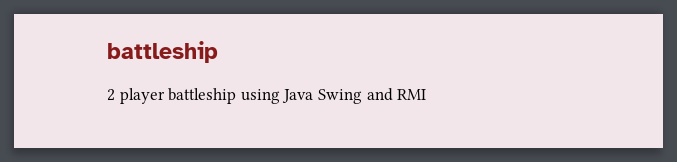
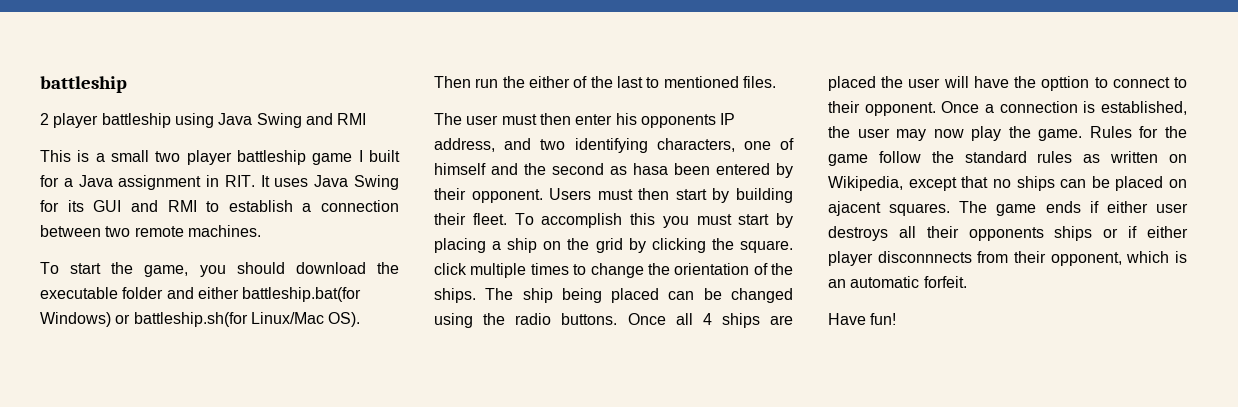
+ This is a small two player battleship game I built for a Java assignment in RIT. It uses Java Swing for its GUI and RMI to establish a connection between two remote machines.
+ To start the game, you should download the executable folder and either battleship.bat(for Windows) or battleship.sh(for Linux/Mac OS). Then run the either of the last to mentioned files.
+ The user must then enter his opponents IP address, and two identifying characters, one of himself and the second as hasa been entered by their opponent. Users must then start by building their fleet. To accomplish this you must start by placing a ship on the grid by clicking the square. click multiple times to change the orientation of the ships. The ship being placed can be changed using the radio buttons. Once all 4 ships are placed the user will have the opttion to connect to their opponent. Once a connection is established, the user may now play the game. Rules for the game follow the standard rules as written on Wikipedia, except that no ships can be placed on ajacent squares. The game ends if either user destroys all their opponents ships or if either player disconnnects from their opponent, which is an automatic forfeit.
+ Have fun!

